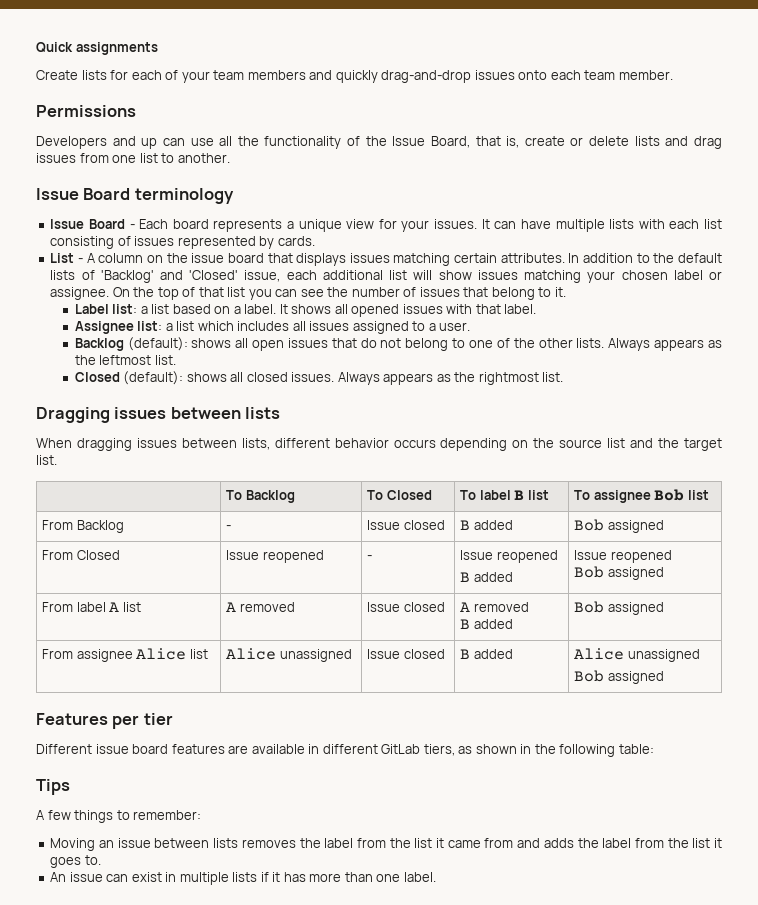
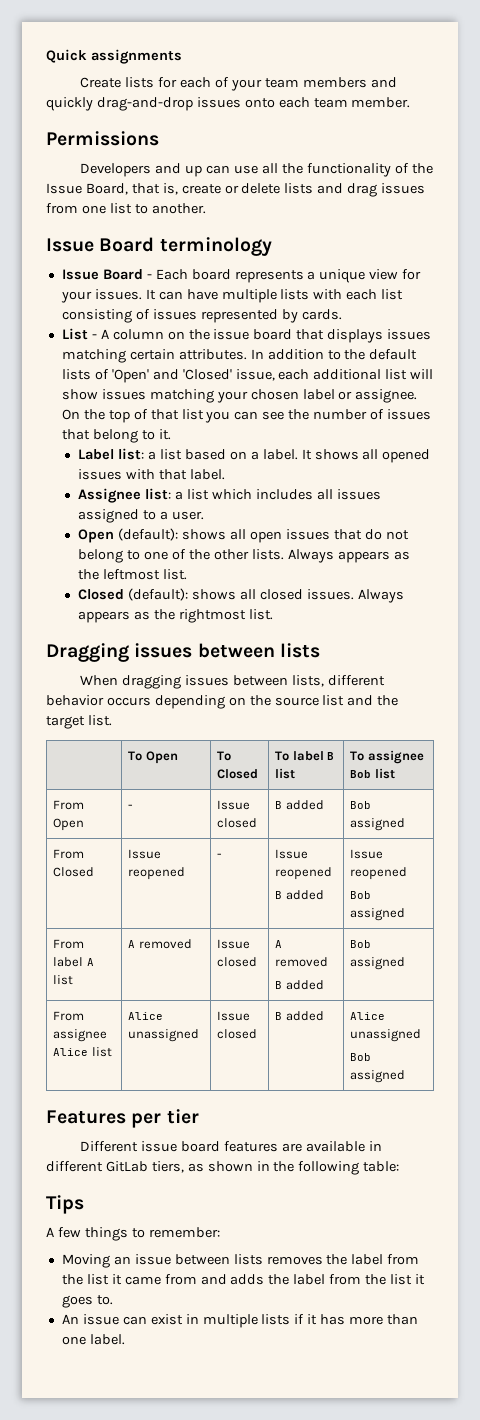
- In addition to the default lists of 'Backlog' and 'Closed' issue, each additional list will show issues matching your chosen label or assignee.
+ In addition to the default lists of 'Open' and 'Closed' issue, each additional list will show issues matching your chosen label or assignee.
- Backlog (default): shows all open issues that do not belong to one of the other lists.
+ Open (default): shows all open issues that do not belong to one of the other lists.
- | To Backlog | To Closed | To label B list | To assignee Bob list
+ | To Open | To Closed | To label B list | To assignee Bob list
- From Backlog | - | Issue closed | B added | Bob assigned
+ From Open | - | Issue closed | B added | Bob assigned

